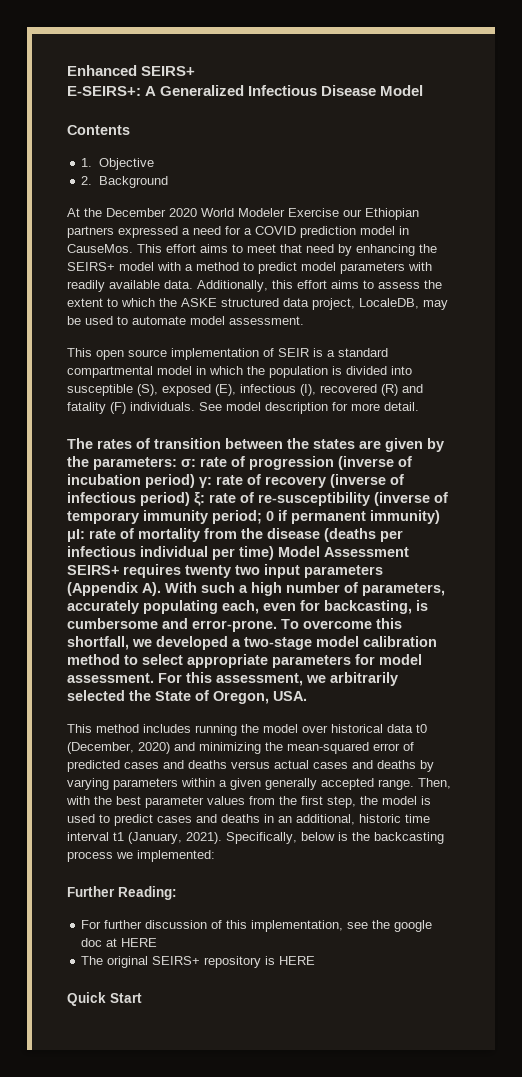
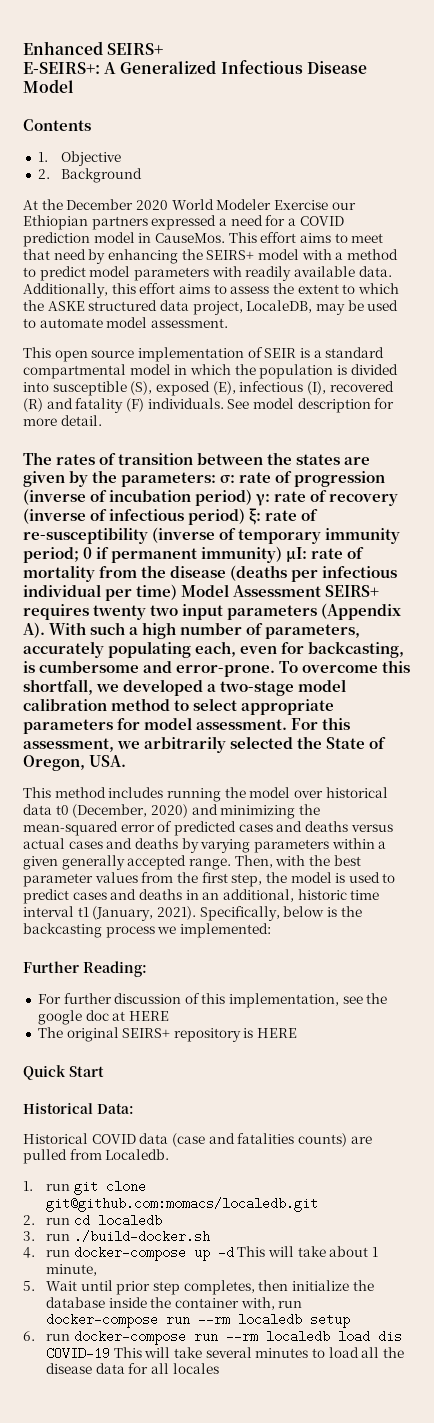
+ Historical Data:
+ Historical COVID data (case and fatalities counts) are pulled from Localedb.
+ 1. run git clone git@github.com:momacs/localedb.git
+ 2. run cd localedb
+ 3. run ./build-docker.sh
+ 4. run docker-compose up -d This will take about 1 minute,
+ 5. Wait until prior step completes, then initialize the database inside the container with, run docker-compose run --rm localedb setup
+ 6. run docker-compose run --rm localedb load dis COVID-19 This will take several minutes to load all the disease data for all locales

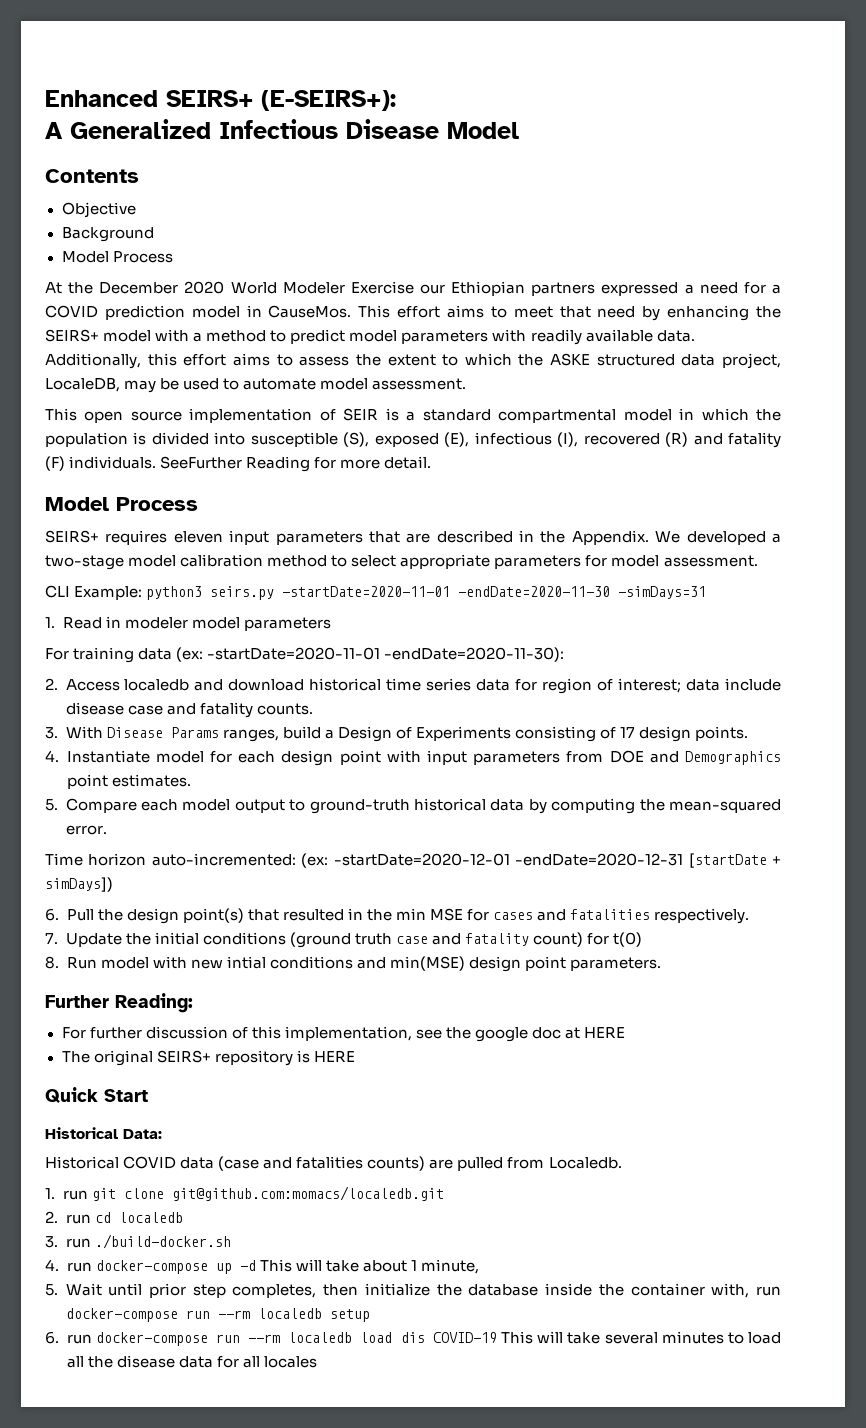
- Enhanced SEIRS+
- E-SEIRS+: A Generalized Infectious Disease Model
+ Enhanced SEIRS+ (E-SEIRS+):
+ A Generalized Infectious Disease Model
- 1. Objective
+ Objective
- 2. Background
+ Background
+ Model Process
- See model description for more detail.
- The rates of transition between the states are given by the parameters: σ: rate of progression (inverse of incubation period) γ: rate of recovery (inverse of infectious period) ξ: rate of re-susceptibility (inverse of temporary immunity period; 0 if permanent immunity) μI: rate of mortality from the disease (deaths per infectious individual per time) Model Assessment SEIRS+ requires twenty two input parameters (Appendix A). With such a high number of parameters, accurately populating each, even for backcasting, is cumbersome and error-prone. To overcome this shortfall, we developed a two-stage model calibration method to select appropriate parameters for model assessment. For this assessment, we arbitrarily selected the State of Oregon, USA.
- This method includes running the model over historical data t0 (December, 2020) and minimizing the mean-squared error of predicted cases and deaths versus actual cases and deaths by varying parameters within a given generally accepted range. Then, with the best parameter values from the first step, the model is used to predict cases and deaths in an additional, historic time interval t1 (January, 2021). Specifically, below is the backcasting process we implemented:
+ SeeFurther Reading for more detail.
+ Model Process
+ SEIRS+ requires eleven input parameters that are described in the Appendix. We developed a two-stage model calibration method to select appropriate parameters for model assessment.
+ CLI Example: python3 seirs.py -startDate=2020-11-01 -endDate=2020-11-30 -simDays=31
+ 1. Read in modeler model parameters
+ For training data (ex: -startDate=2020-11-01 -endDate=2020-11-30):
+ 2. Access localedb and download historical time series data for region of interest; data include disease case and fatality counts.
+ 3. With Disease Params ranges, build a Design of Experiments consisting of 17 design points.
+ 4. Instantiate model for each design point with input parameters from DOE and Demographics point estimates.
+ 5. Compare each model output to ground-truth historical data by computing the mean-squared error.
+ Time horizon auto-incremented: (ex: -startDate=2020-12-01 -endDate=2020-12-31 [startDate + simDays])
+ 6. Pull the design point(s) that resulted in the min MSE for cases and fatalities respectively.
+ 7. Update the initial conditions (ground truth case and fatality count) for t(0)
+ 8. Run model with new intial conditions and min(MSE) design point parameters.

